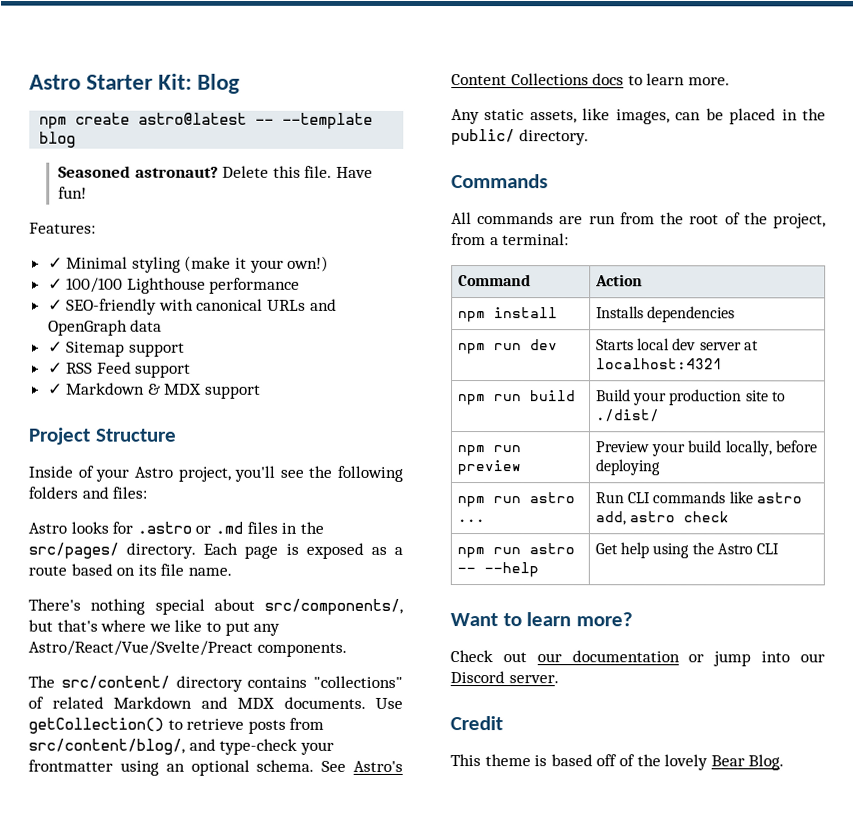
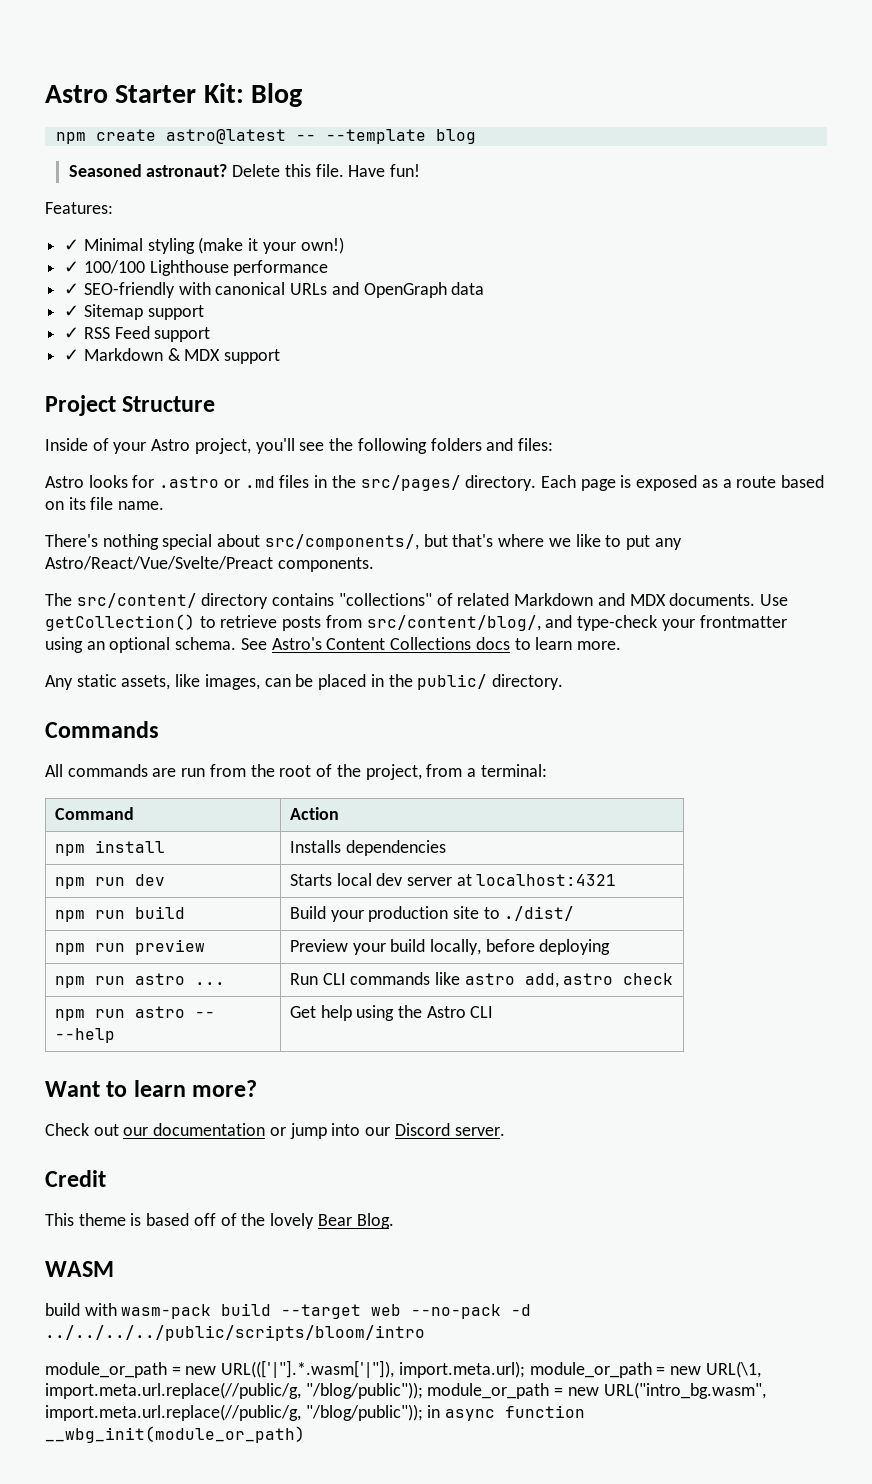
+ WASM
+ build with wasm-pack build --target web --no-pack -d ../../../../public/scripts/bloom/intro
+ module_or_path = new URL((['|"].*.wasm['|"]), import.meta.url); module_or_path = new URL(\1, import.meta.url.replace(//public/g, "/blog/public")); module_or_path = new URL("intro_bg.wasm", import.meta.url.replace(//public/g, "/blog/public")); in async function __wbg_init(module_or_path)

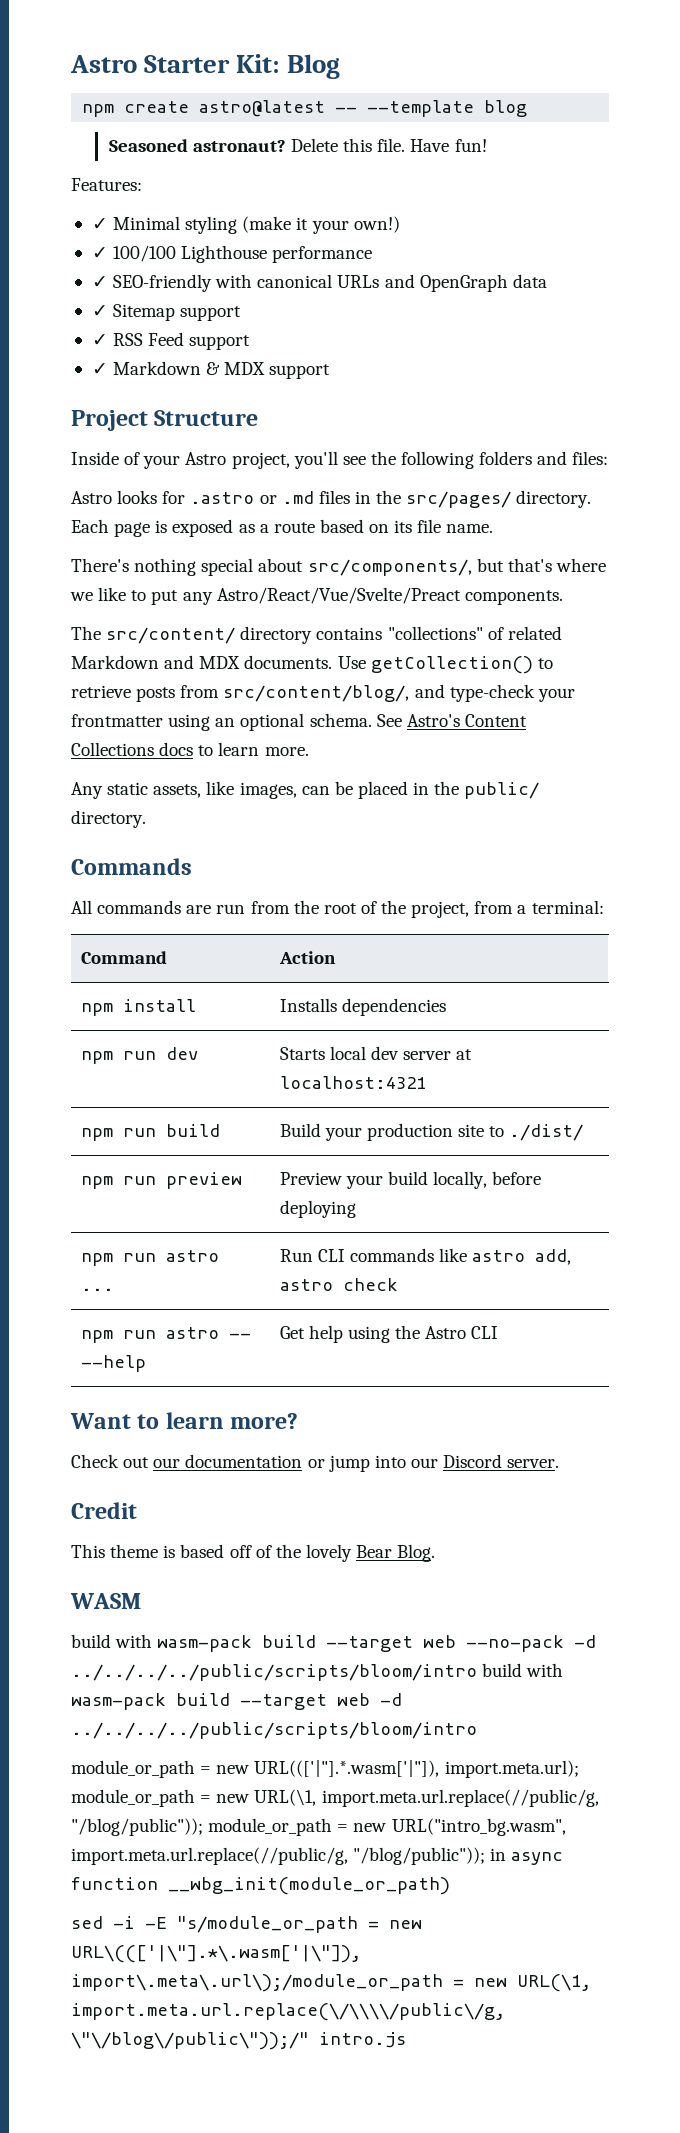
- build with wasm-pack build --target web --no-pack -d ../../../../public/scripts/bloom/intro
+ build with wasm-pack build --target web --no-pack -d ../../../../public/scripts/bloom/intro build with wasm-pack build --target web -d ../../../../public/scripts/bloom/intro
+ sed -i -E "s/module_or_path = new URL\((['|\"].*\.wasm['|\"]), import\.meta\.url\);/module_or_path = new URL(\1, import.meta.url.replace(\/\\\\/public\/g, \"\/blog\/public\"));/" intro.js

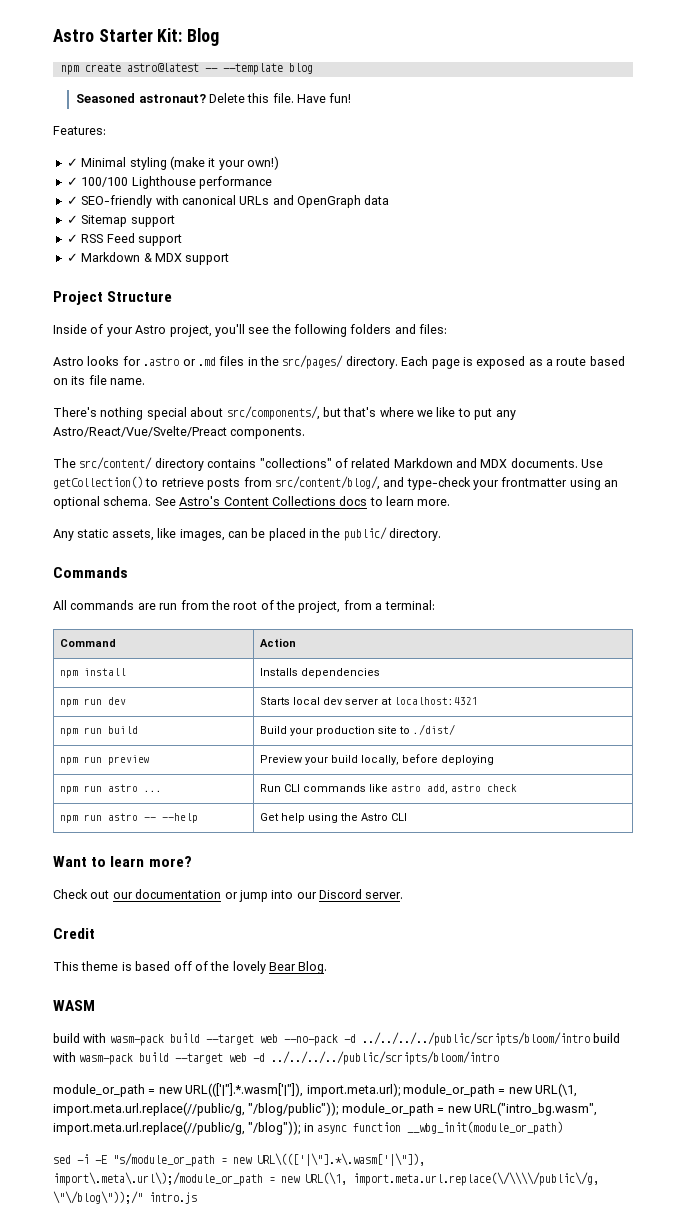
- module_or_path = new URL((['|"].*.wasm['|"]), import.meta.url); module_or_path = new URL(\1, import.meta.url.replace(//public/g, "/blog/public")); module_or_path = new URL("intro_bg.wasm", import.meta.url.replace(//public/g, "/blog/public")); in async function __wbg_init(module_or_path)
+ module_or_path = new URL((['|"].*.wasm['|"]), import.meta.url); module_or_path = new URL(\1, import.meta.url.replace(//public/g, "/blog/public")); module_or_path = new URL("intro_bg.wasm", import.meta.url.replace(//public/g, "/blog")); in async function __wbg_init(module_or_path)
- sed -i -E "s/module_or_path = new URL\((['|\"].*\.wasm['|\"]), import\.meta\.url\);/module_or_path = new URL(\1, import.meta.url.replace(\/\\\\/public\/g, \"\/blog\/public\"));/" intro.js
+ sed -i -E "s/module_or_path = new URL\((['|\"].*\.wasm['|\"]), import\.meta\.url\);/module_or_path = new URL(\1, import.meta.url.replace(\/\\\\/public\/g, \"\/blog\"));/" intro.js

